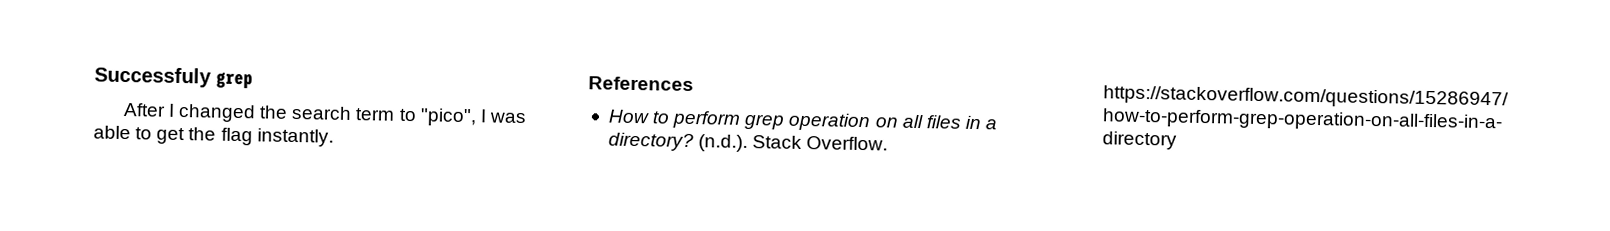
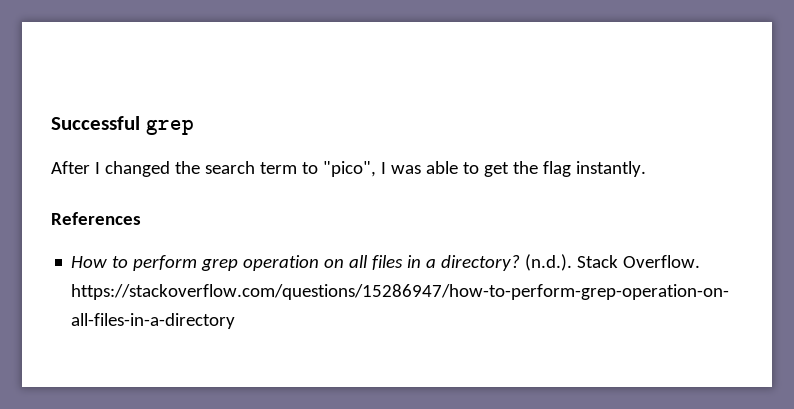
- Successfuly grep
+ Successful grep

